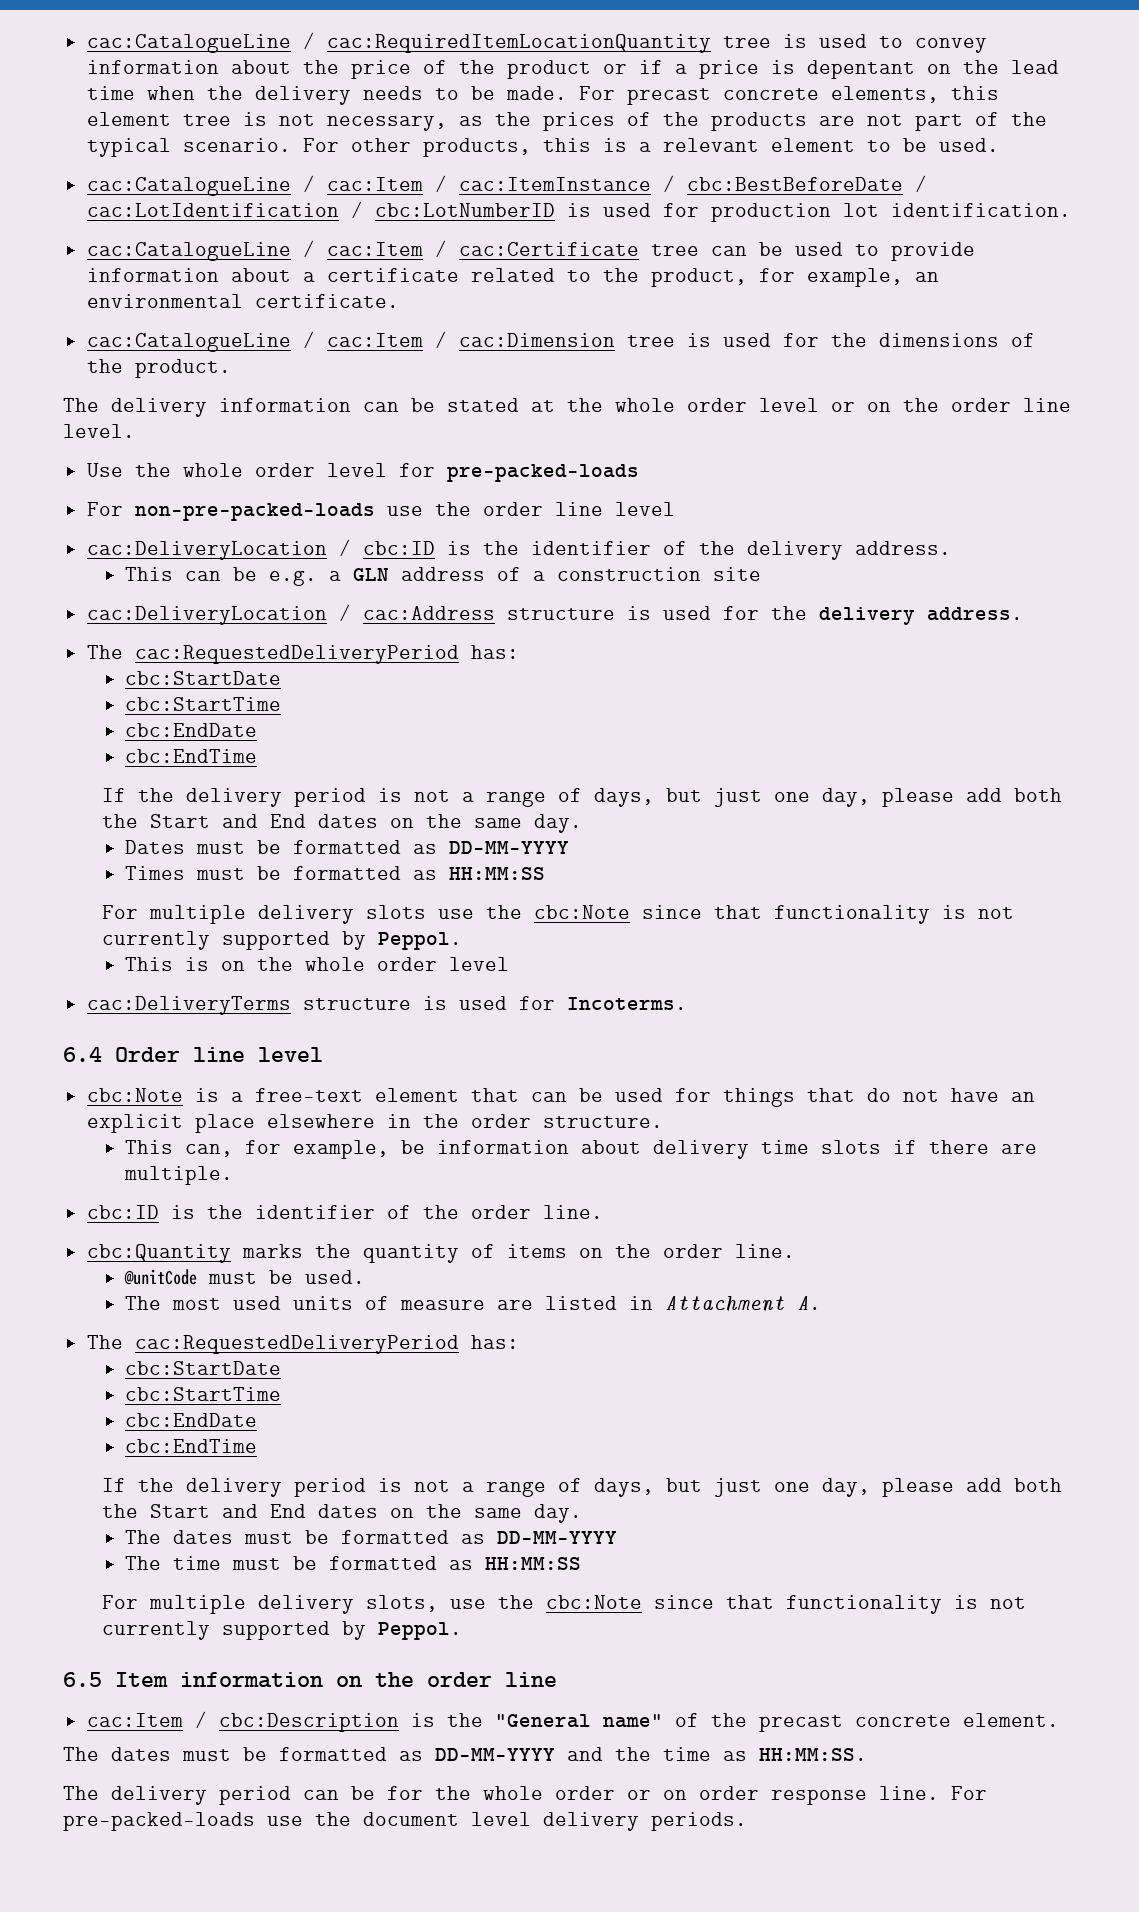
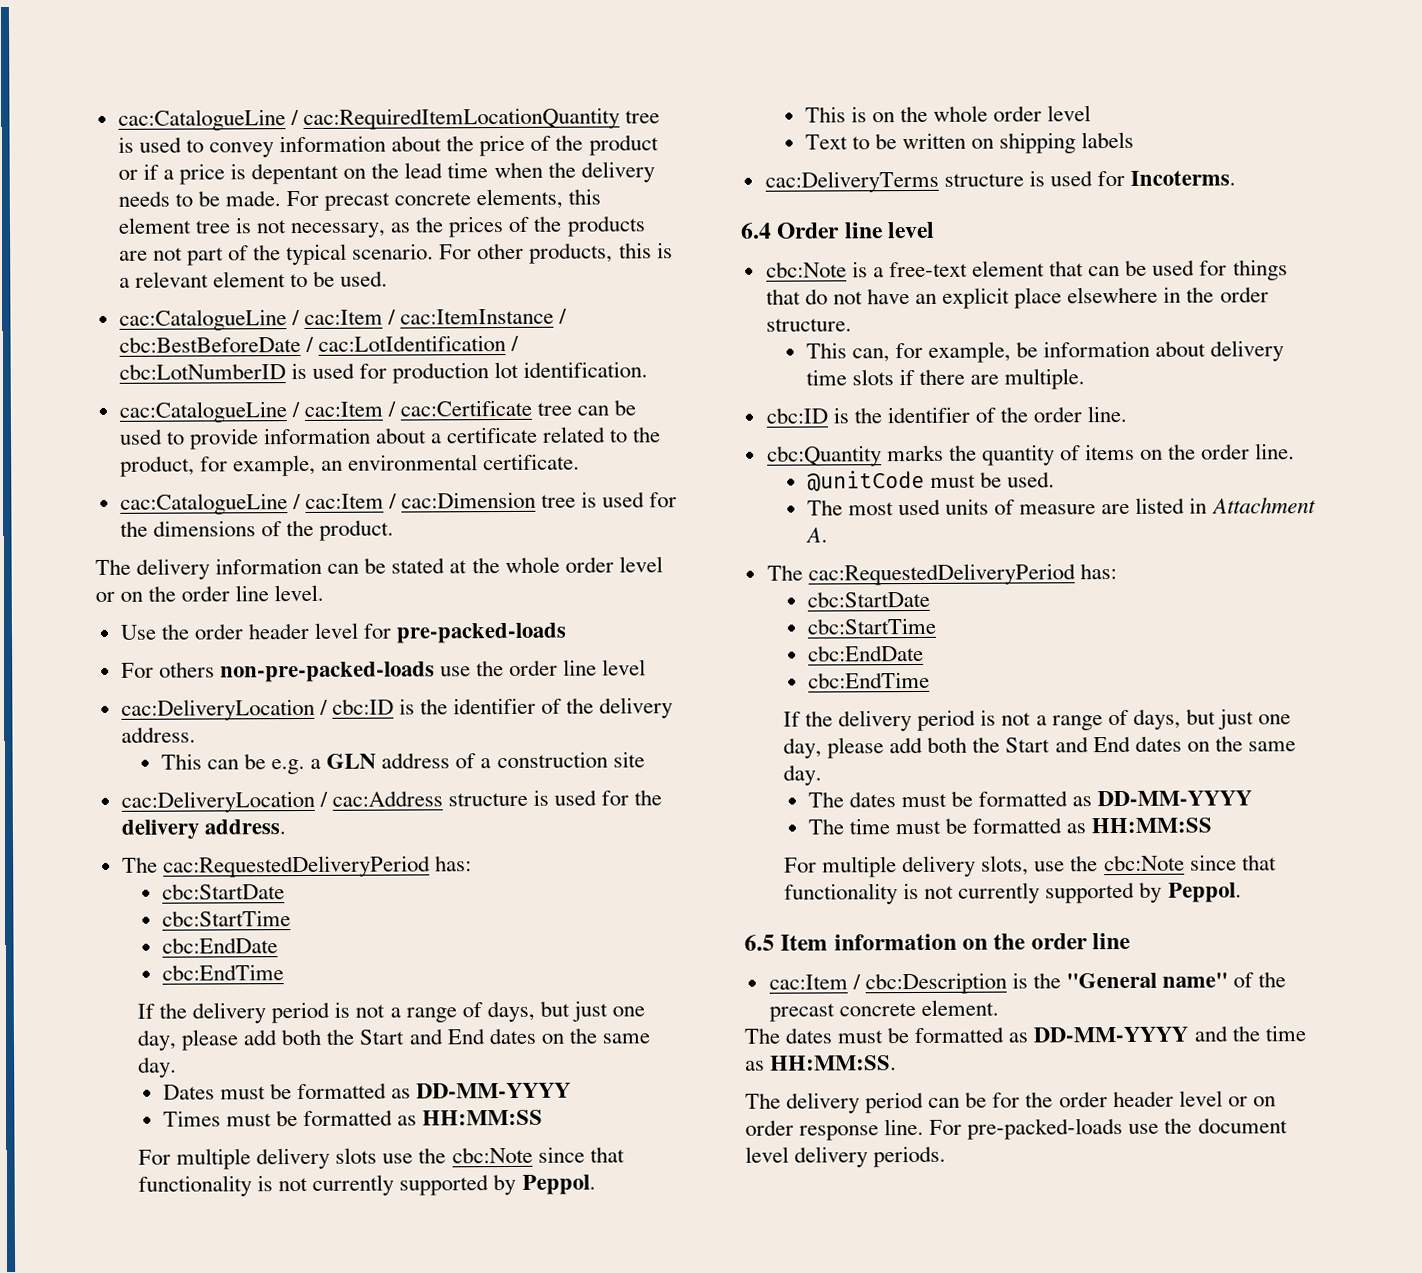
- Use the whole order level for pre-packed-loads
+ Use the order header level for pre-packed-loads
- For non-pre-packed-loads use the order line level
+ For others non-pre-packed-loads use the order line level
+ Text to be written on shipping labels
- The delivery period can be for the whole order or on order response line.
+ The delivery period can be for the order header level or on order response line.

